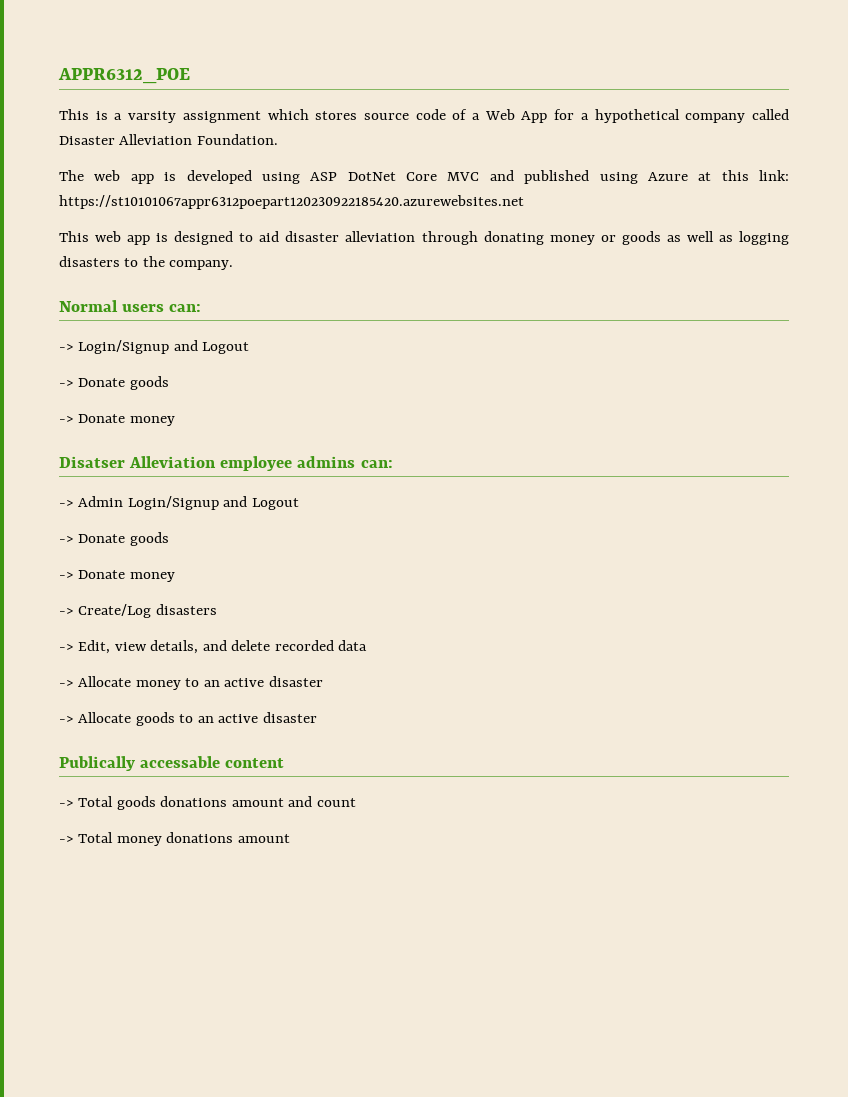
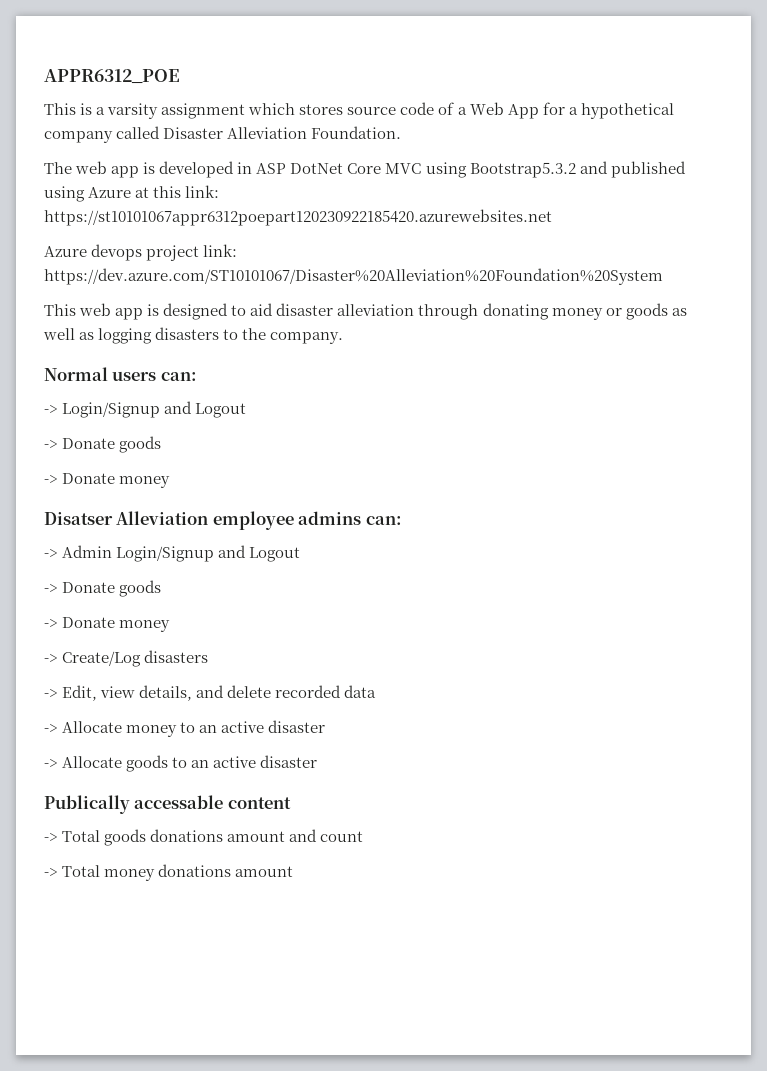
- The web app is developed using ASP DotNet Core MVC and published using Azure at this link: https://st10101067appr6312poepart120230922185420.azurewebsites.net
+ The web app is developed in ASP DotNet Core MVC using Bootstrap5.3.2 and published using Azure at this link: https://st10101067appr6312poepart120230922185420.azurewebsites.net
+ Azure devops project link: https://dev.azure.com/ST10101067/Disaster%20Alleviation%20Foundation%20System

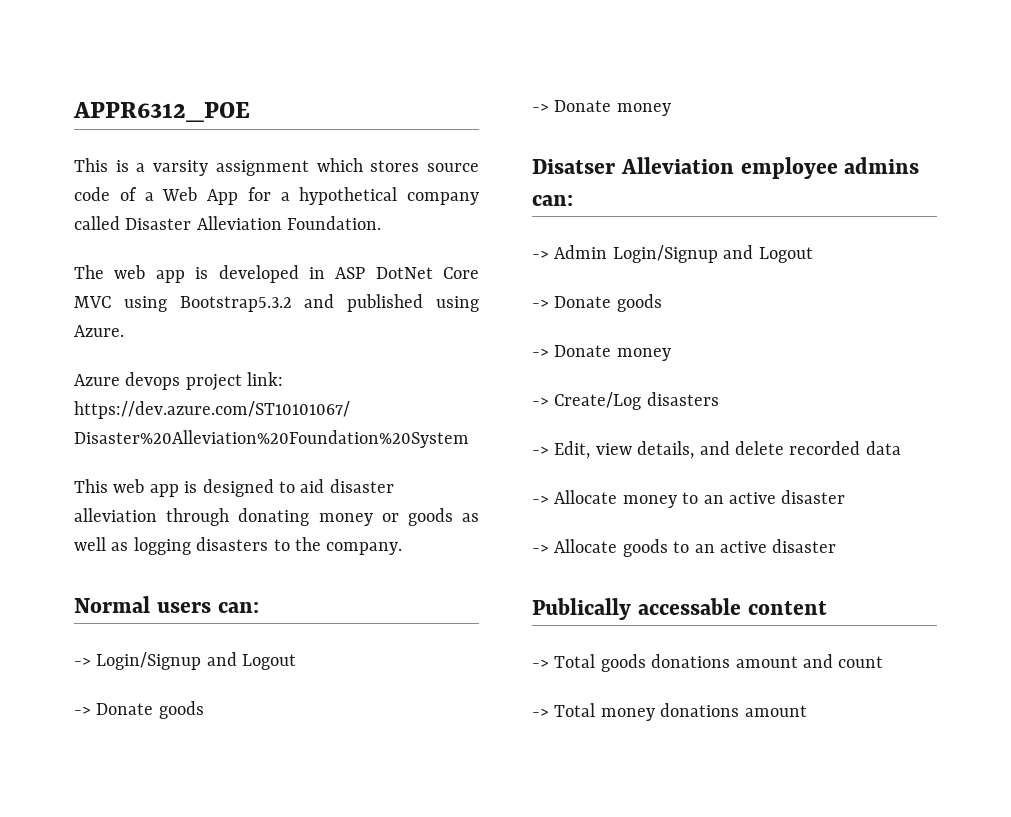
- The web app is developed in ASP DotNet Core MVC using Bootstrap5.3.2 and published using Azure at this link: https://st10101067appr6312poepart120230922185420.azurewebsites.net
+ The web app is developed in ASP DotNet Core MVC using Bootstrap5.3.2 and published using Azure.

